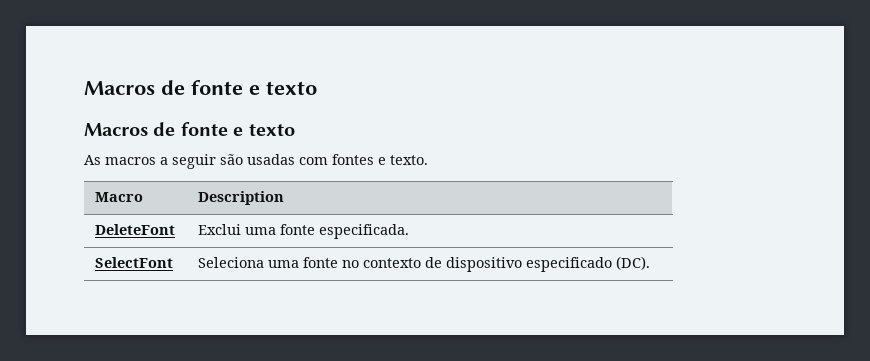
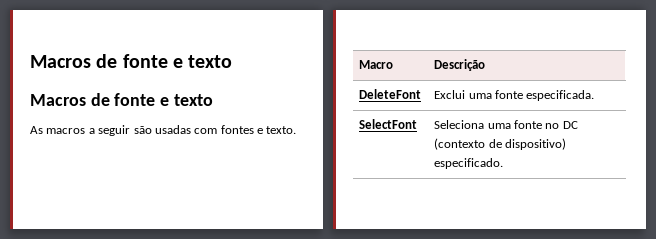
- Macro | Description
+ Macro | Descrição
- SelectFont | Seleciona uma fonte no contexto de dispositivo especificado (DC).
+ SelectFont | Seleciona uma fonte no DC (contexto de dispositivo) especificado.

